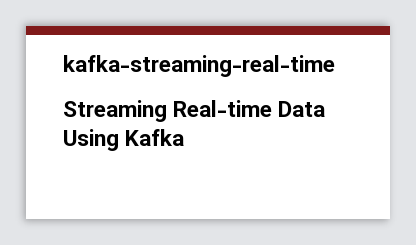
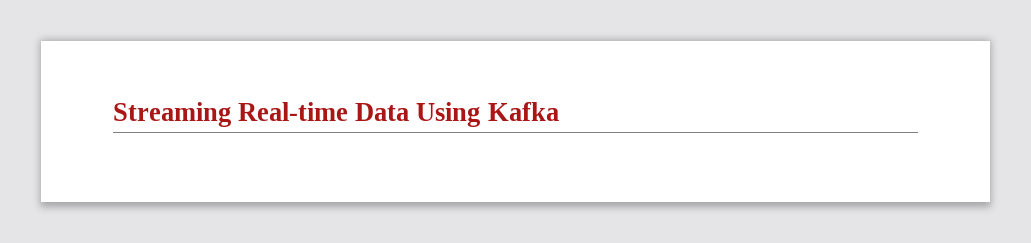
- kafka-streaming-real-time

